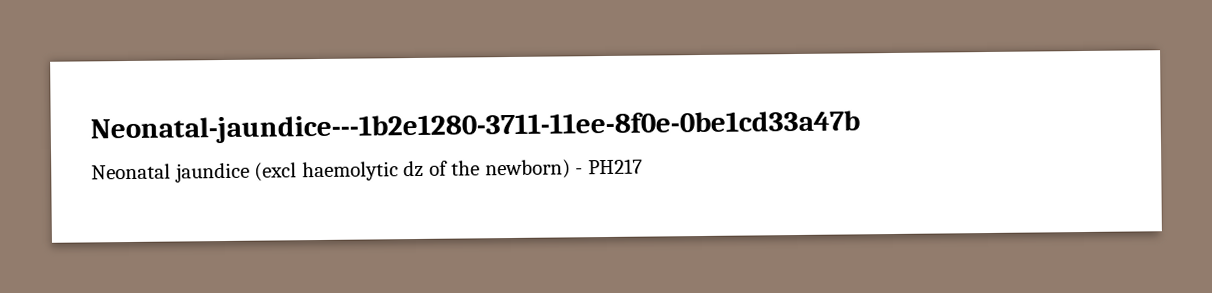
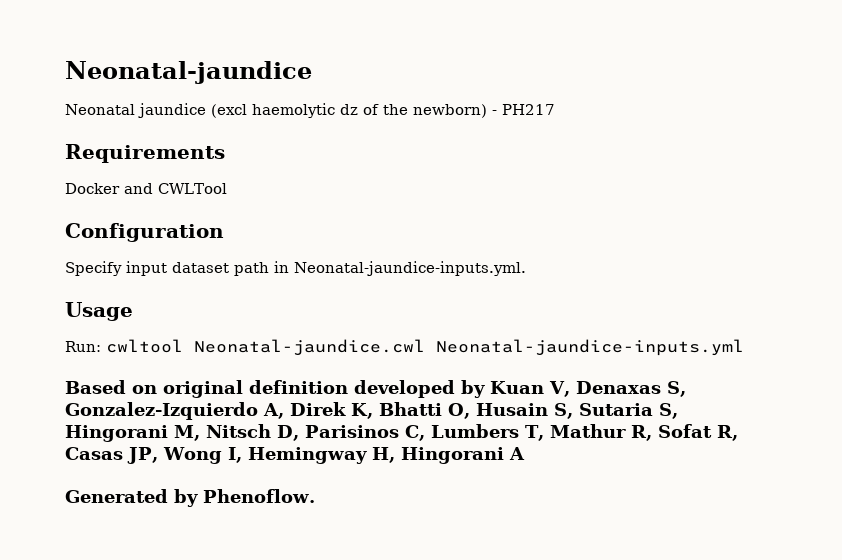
- Neonatal-jaundice---1b2e1280-3711-11ee-8f0e-0be1cd33a47b
+ Neonatal-jaundice
+ Requirements
+ Docker and CWLTool
+ Configuration
+ Specify input dataset path in Neonatal-jaundice-inputs.yml.
+ Usage
+ Run: cwltool Neonatal-jaundice.cwl Neonatal-jaundice-inputs.yml
+ Based on original definition developed by Kuan V, Denaxas S, Gonzalez-Izquierdo A, Direk K, Bhatti O, Husain S, Sutaria S, Hingorani M, Nitsch D, Parisinos C, Lumbers T, Mathur R, Sofat R, Casas JP, Wong I, Hemingway H, Hingorani A
+ Generated by Phenoflow.

